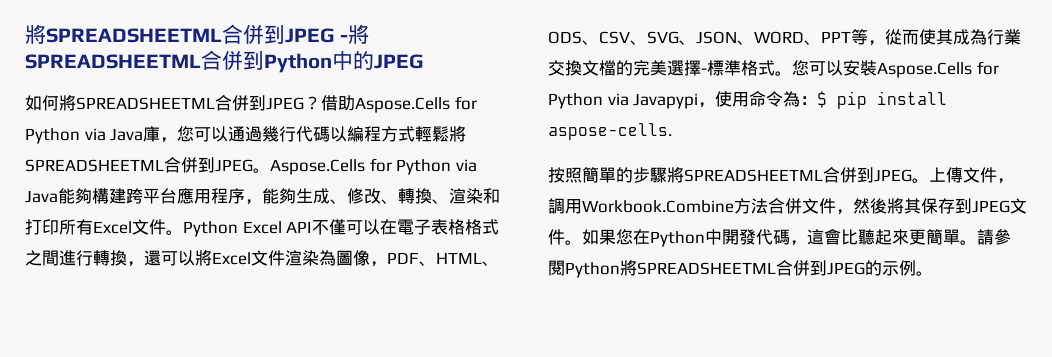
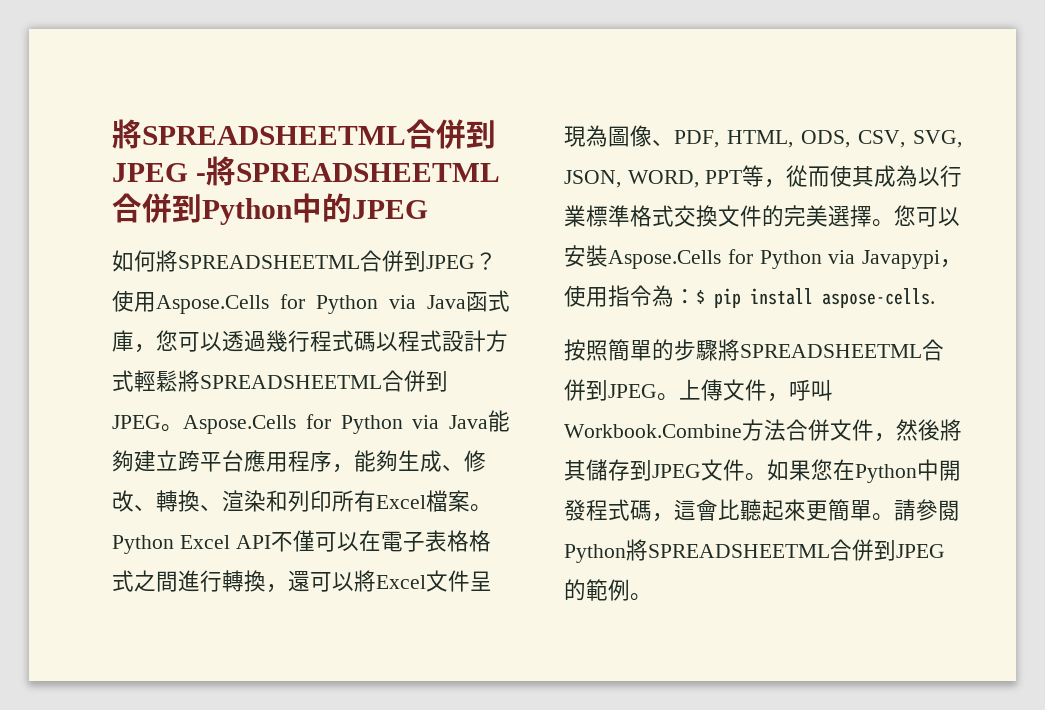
- 借助Aspose.Cells for Python via Java庫，您可以通過幾行代碼以編程方式輕鬆將SPREADSHEETML合併到JPEG。
+ 使用Aspose.Cells for Python via Java函式庫，您可以透過幾行程式碼以程式設計方式輕鬆將SPREADSHEETML合併到JPEG。
- Aspose.Cells for Python via Java能夠構建跨平台應用程序，能夠生成、修改、轉換、渲染和打印所有Excel文件。
+ Aspose.Cells for Python via Java能夠建立跨平台應用程序，能夠生成、修改、轉換、渲染和列印所有Excel檔案。
- Python Excel API不僅可以在電子表格格式之間進行轉換，還可以將Excel文件渲染為圖像，PDF、HTML、ODS、CSV、SVG、JSON、WORD、PPT等，從而使其成為行業交換文檔的完美選擇-標準格式。
+ Python Excel API不僅可以在電子表格格式之間進行轉換，還可以將Excel文件呈現為圖像、PDF, HTML, ODS, CSV, SVG, JSON, WORD, PPT等，從而使其成為以行業標準格式交換文件的完美選擇。
- 您可以安裝Aspose.Cells for Python via Javapypi，使用命令為：$ pip install aspose-cells.
+ 您可以安裝Aspose.Cells for Python via Javapypi，使用指令為：$ pip install aspose-cells.
- 上傳文件，調用Workbook.Combine方法合併文件，然後將其保存到JPEG文件。
+ 上傳文件，呼叫Workbook.Combine方法合併文件，然後將其儲存到JPEG文件。
- 如果您在Python中開發代碼，這會比聽起來更簡單。
+ 如果您在Python中開發程式碼，這會比聽起來更簡單。
- 請參閱Python將SPREADSHEETML合併到JPEG的示例。
+ 請參閱Python將SPREADSHEETML合併到JPEG的範例。

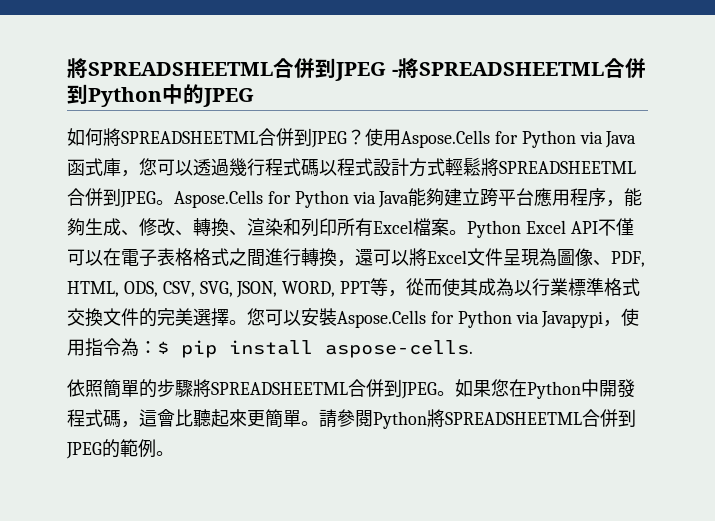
- 按照簡單的步驟將SPREADSHEETML合併到JPEG。
+ 依照簡單的步驟將SPREADSHEETML合併到JPEG。
- 上傳文件，呼叫Workbook.Combine方法合併文件，然後將其儲存到JPEG文件。

